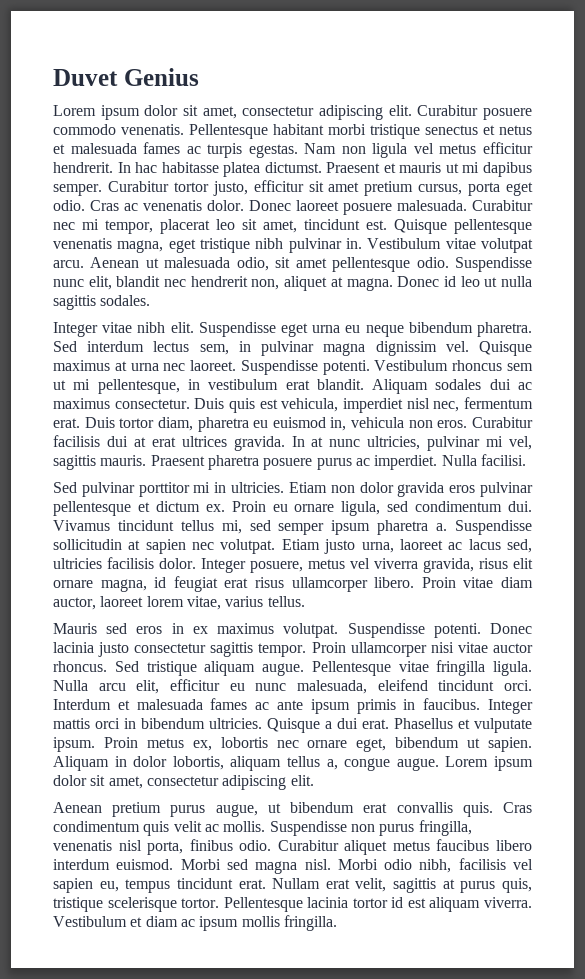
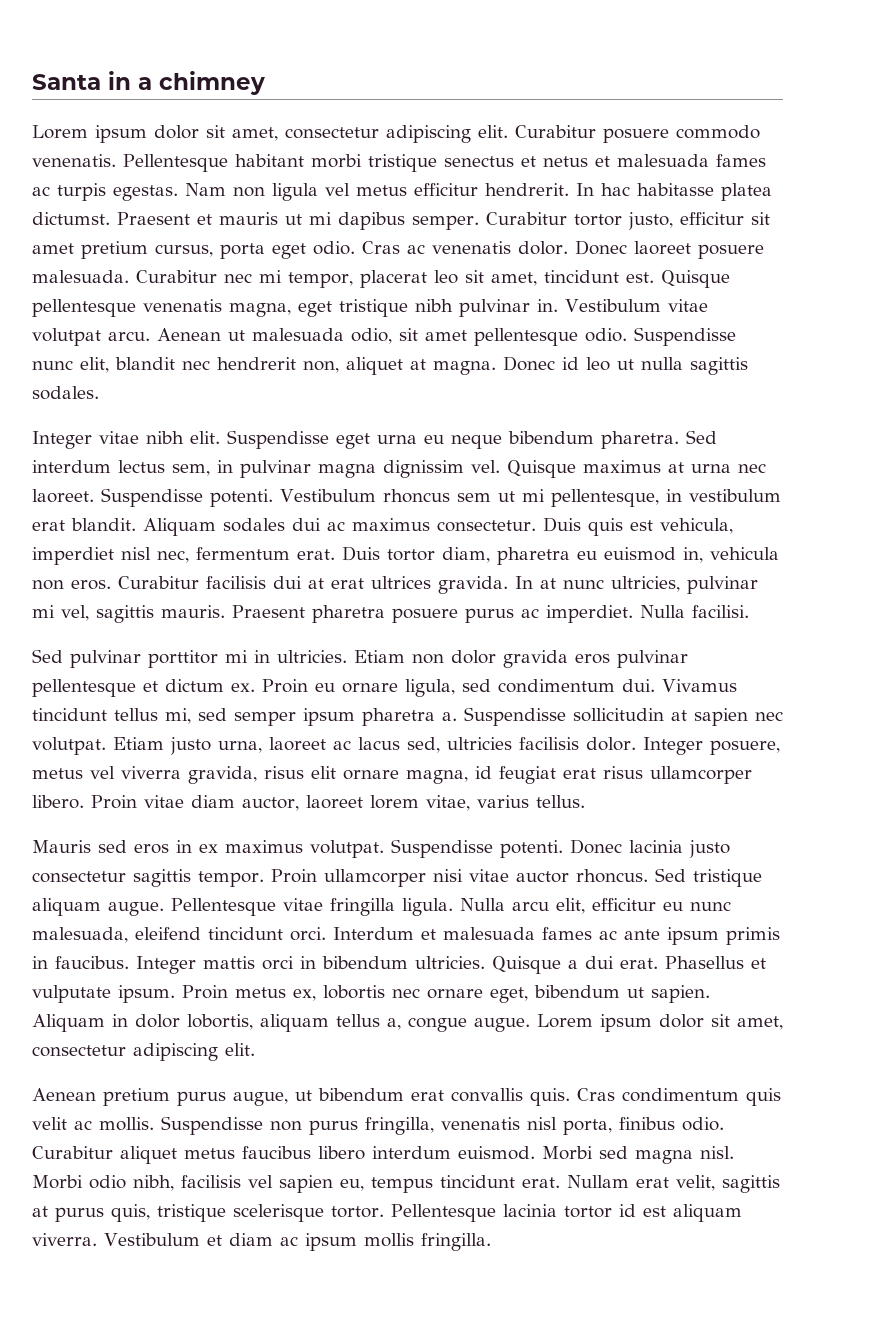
- Duvet Genius
+ Santa in a chimney

